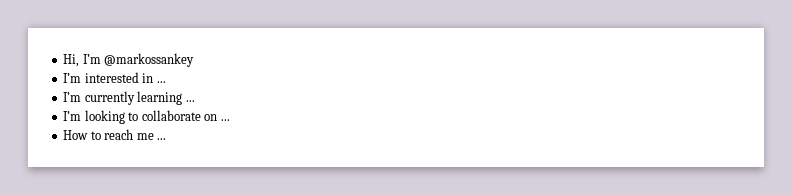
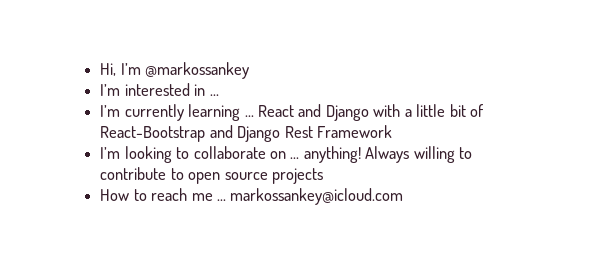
+ React and Django with a little bit of React-Bootstrap and Django Rest Framework
- I’m looking to collaborate on ...
+ I’m looking to collaborate on ... anything! Always willing to contribute to open source projects
- How to reach me ...
+ How to reach me ... markossankey@icloud.com

